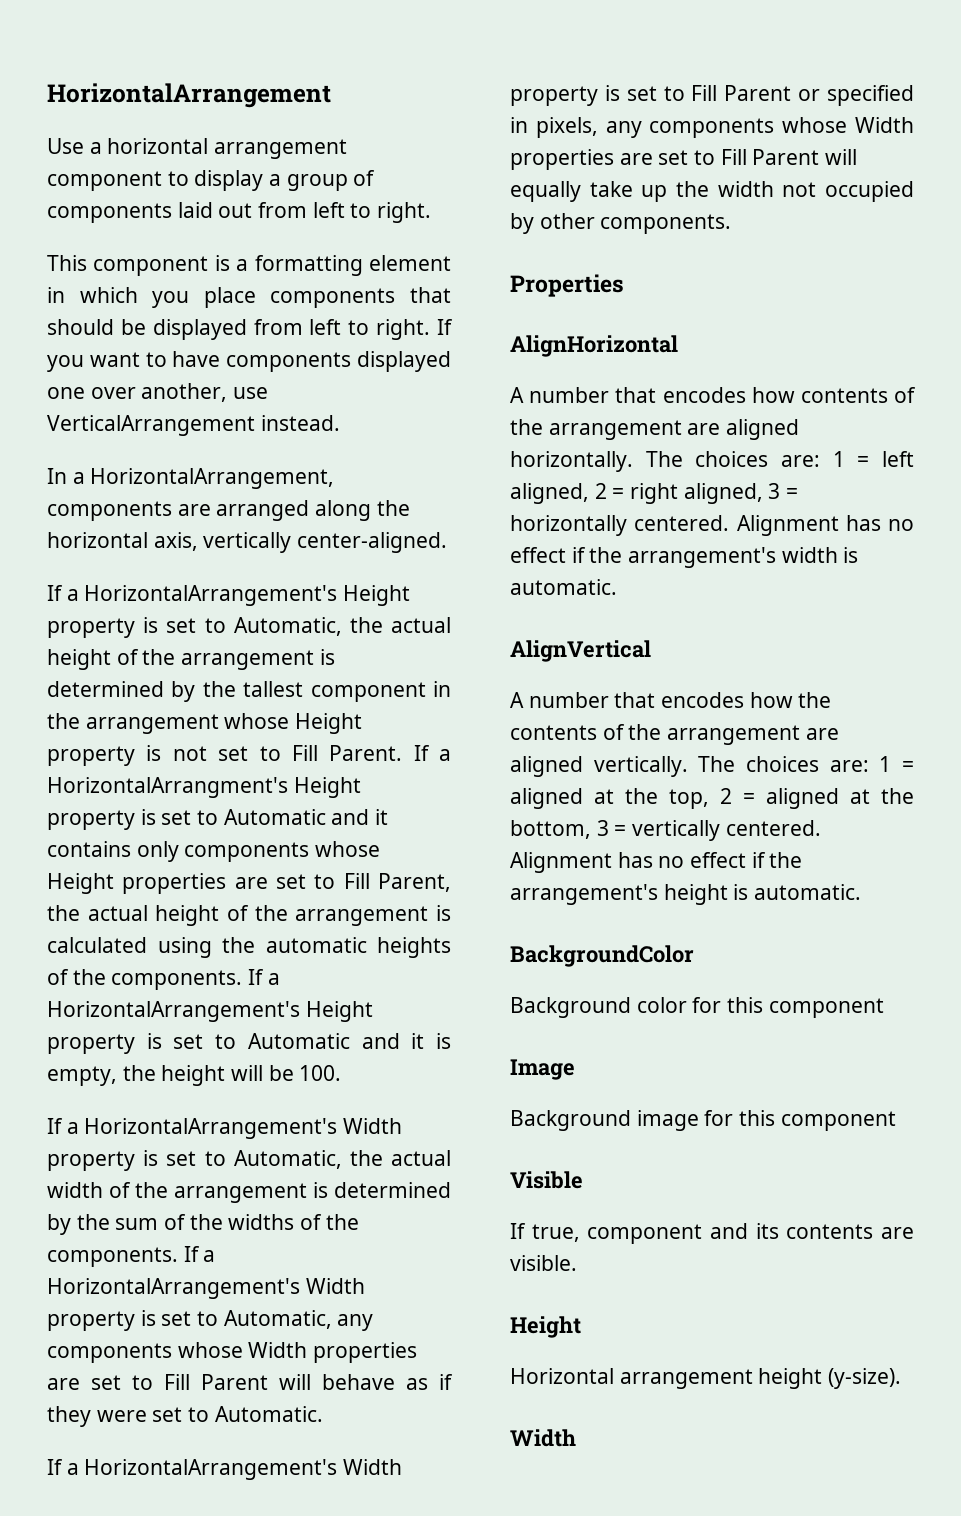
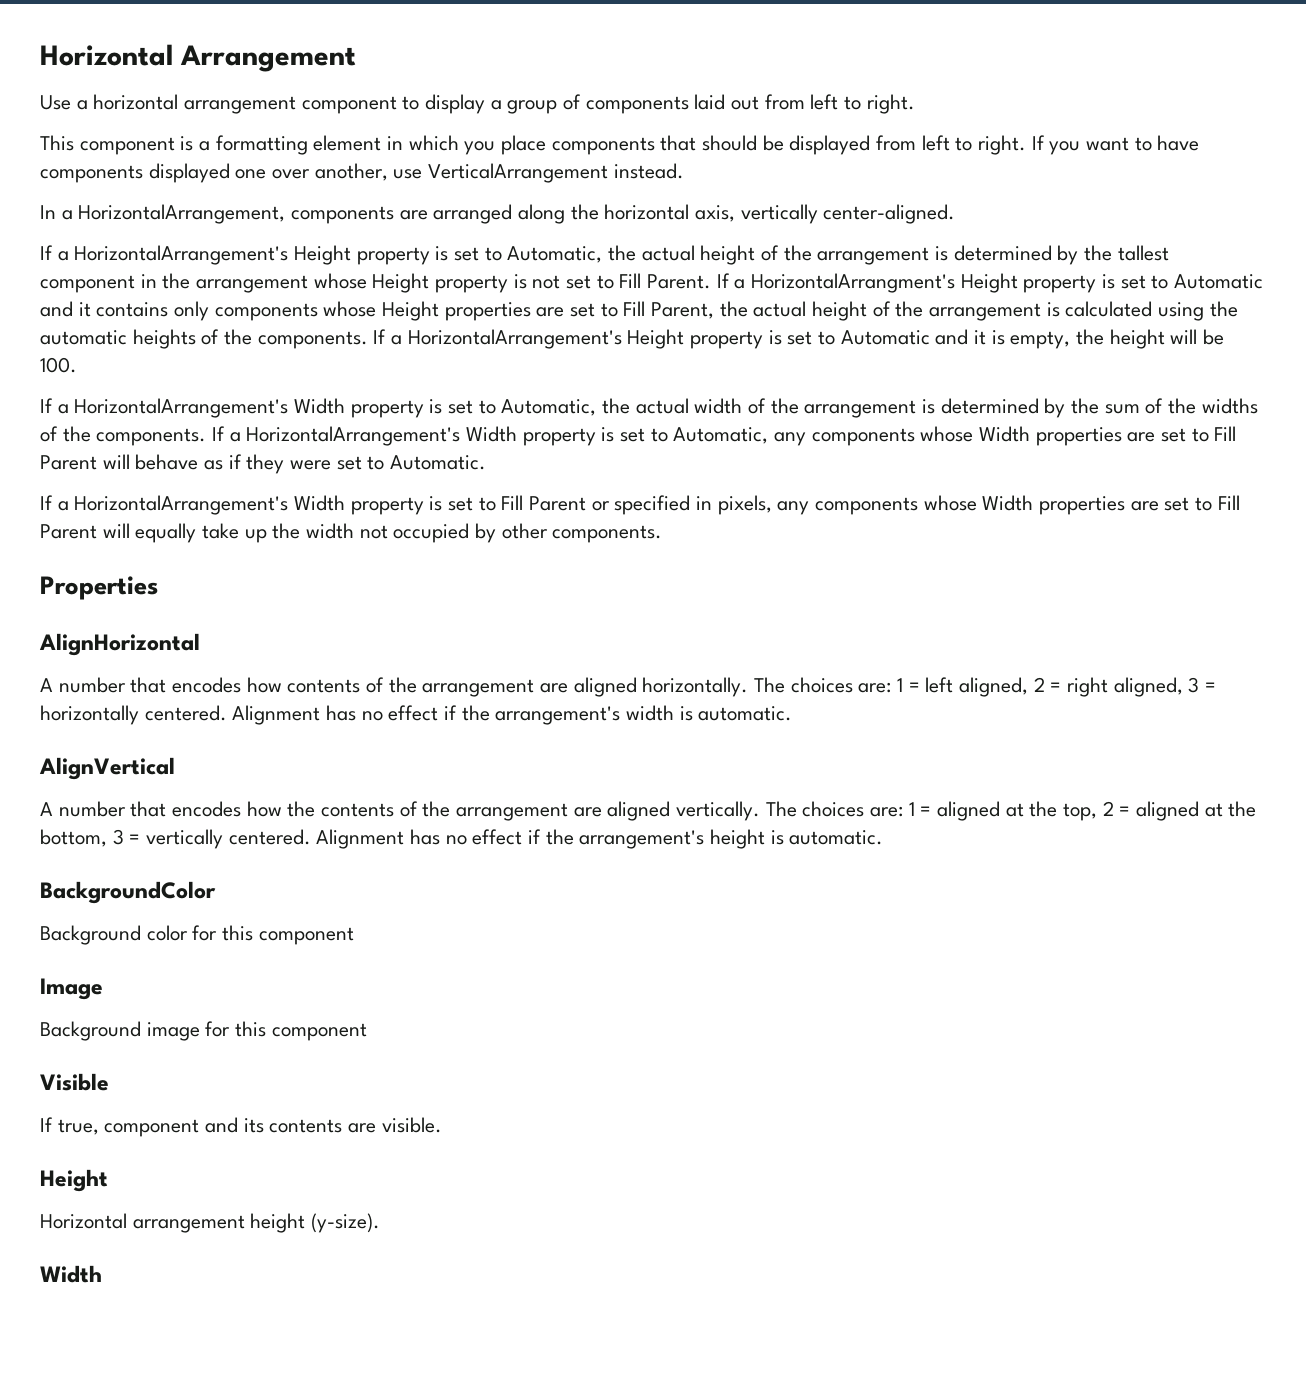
- HorizontalArrangement
+ Horizontal Arrangement

